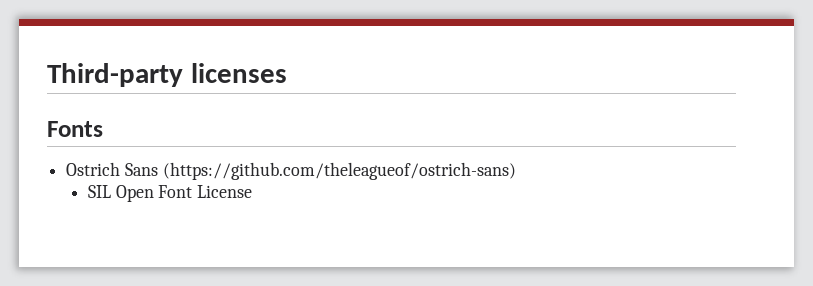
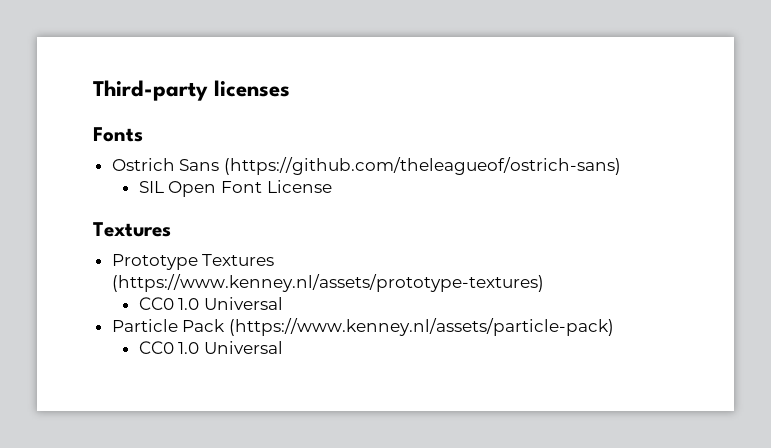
  SIL Open Font License
+ Textures
+ Prototype Textures (https://www.kenney.nl/assets/prototype-textures)
+ CC0 1.0 Universal
+ Particle Pack (https://www.kenney.nl/assets/particle-pack)
+ CC0 1.0 Universal

